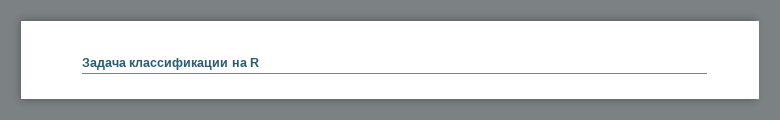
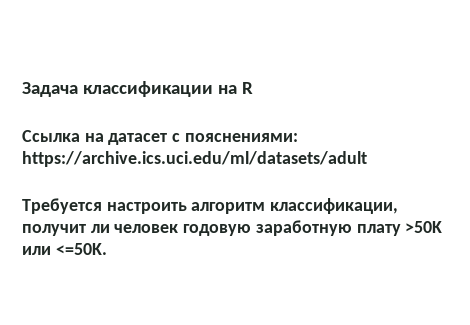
+ Ссылка на датасет c пояснениями: https://archive.ics.uci.edu/ml/datasets/adult
+ Требуется настроить алгоритм классификации, получит ли человек годовую заработную плату >50K или <=50K.

